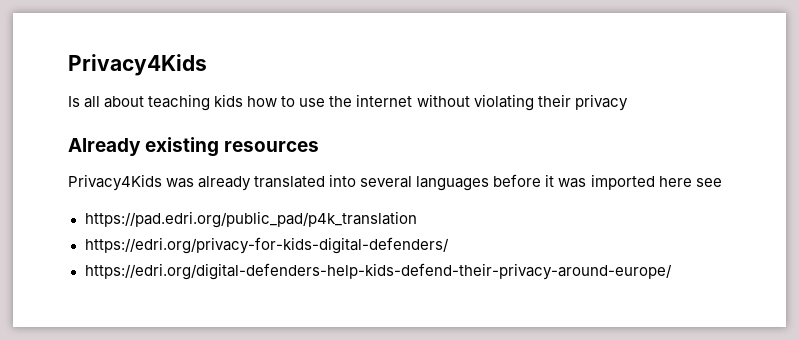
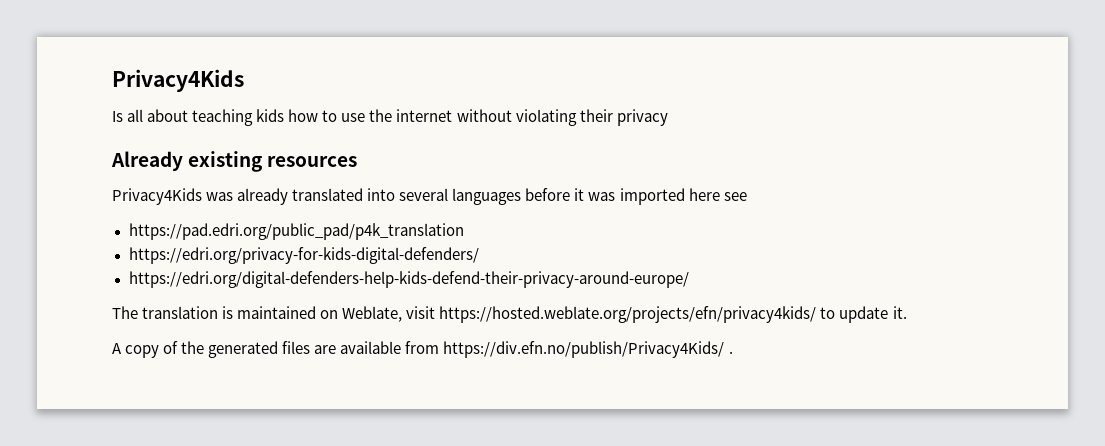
+ The translation is maintained on Weblate, visit https://hosted.weblate.org/projects/efn/privacy4kids/ to update it.
+ A copy of the generated files are available from https://div.efn.no/publish/Privacy4Kids/ .

